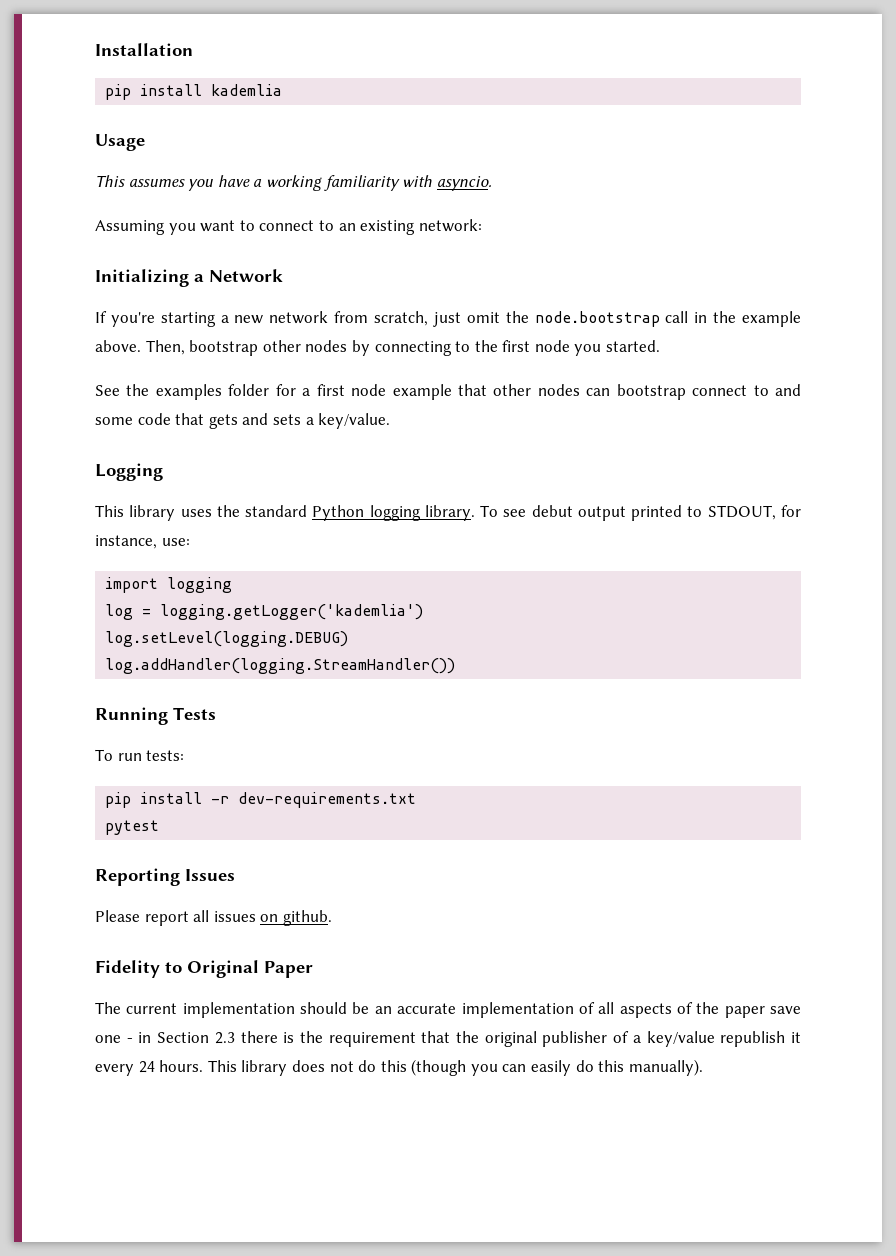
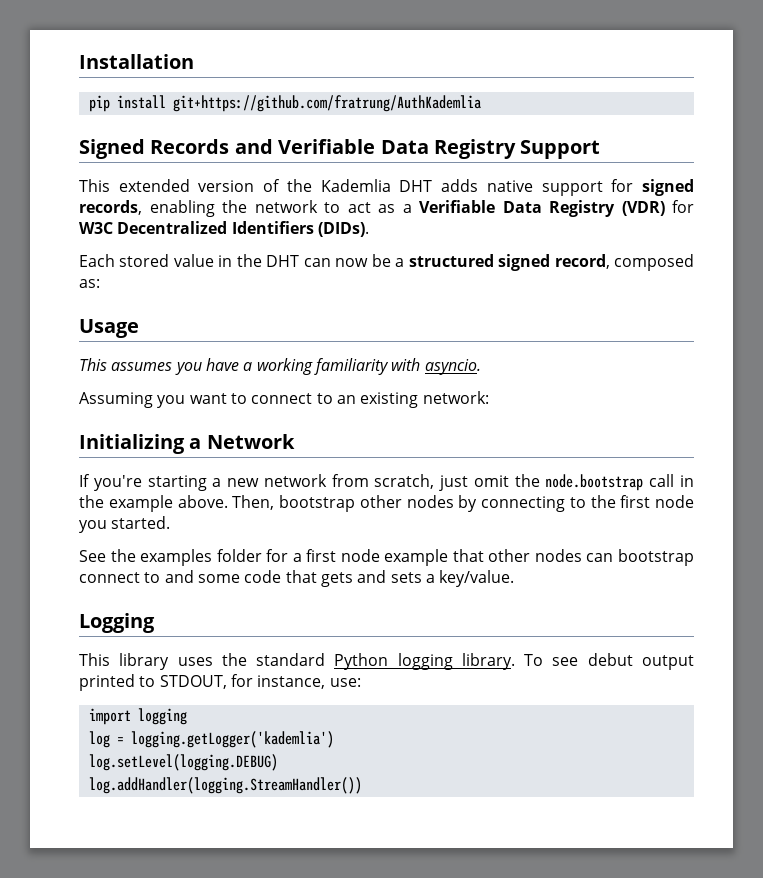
- pip install kademlia
+ pip install git+https://github.com/fratrung/AuthKademlia
+ Signed Records and Verifiable Data Registry Support
+ This extended version of the Kademlia DHT adds native support for signed records, enabling the network to act as a Verifiable Data Registry (VDR) for W3C Decentralized Identifiers (DIDs).
+ Each stored value in the DHT can now be a structured signed record, composed as:
- Running Tests
- To run tests:
- pip install -r dev-requirements.txt
- pytest
- Reporting Issues
- Please report all issues on github.
- Fidelity to Original Paper
- The current implementation should be an accurate implementation of all aspects of the paper save one - in Section 2.3 there is the requirement that the original publisher of a key/value republish it every 24 hours. This library does not do this (though you can easily do this manually).

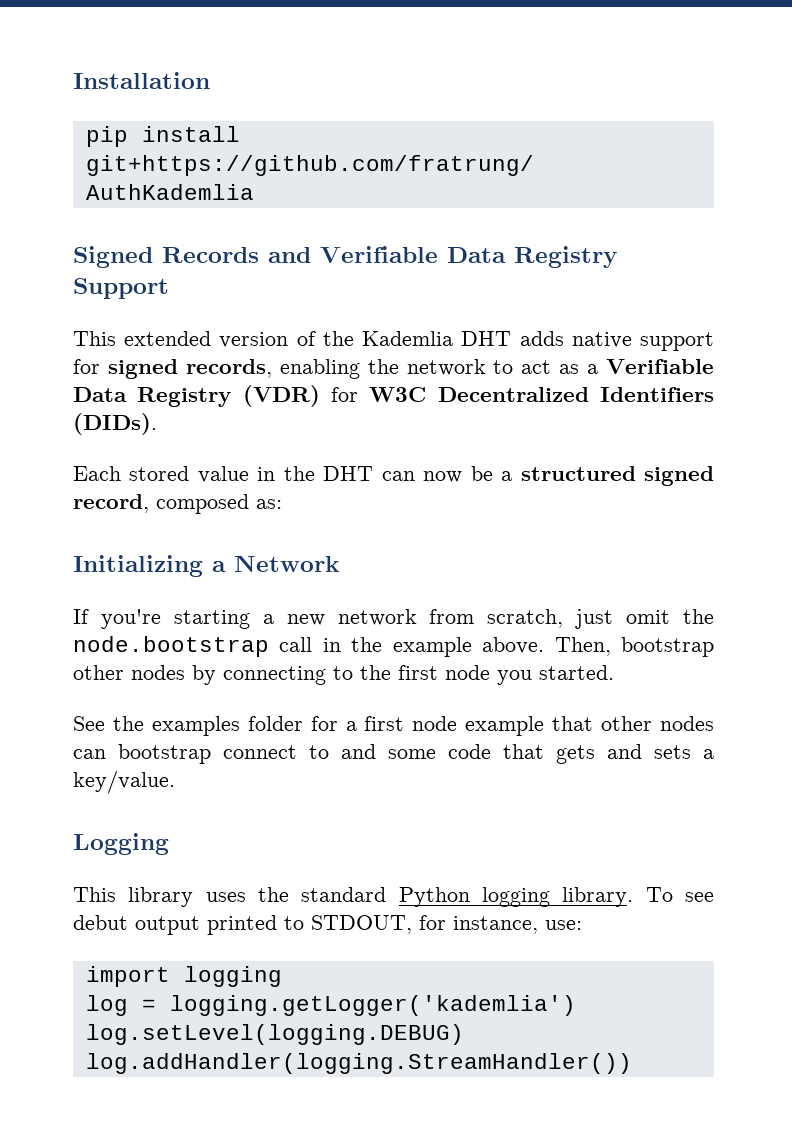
- Usage
- This assumes you have a working familiarity with asyncio.
- Assuming you want to connect to an existing network:

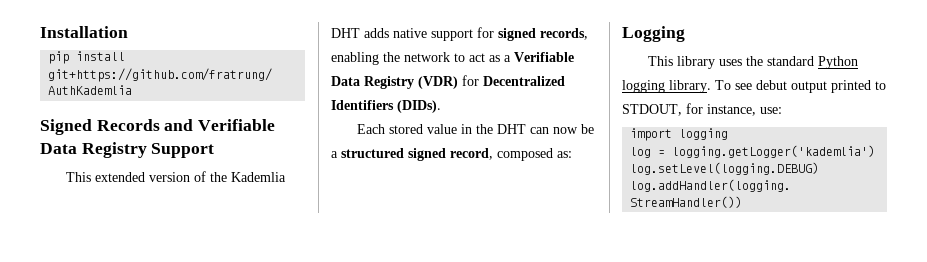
- This extended version of the Kademlia DHT adds native support for signed records, enabling the network to act as a Verifiable Data Registry (VDR) for W3C Decentralized Identifiers (DIDs).
+ This extended version of the Kademlia DHT adds native support for signed records, enabling the network to act as a Verifiable Data Registry (VDR) for Decentralized Identifiers (DIDs).
- Initializing a Network
- If you're starting a new network from scratch, just omit the node.bootstrap call in the example above. Then, bootstrap other nodes by connecting to the first node you started.
- See the examples folder for a first node example that other nodes can bootstrap connect to and some code that gets and sets a key/value.

